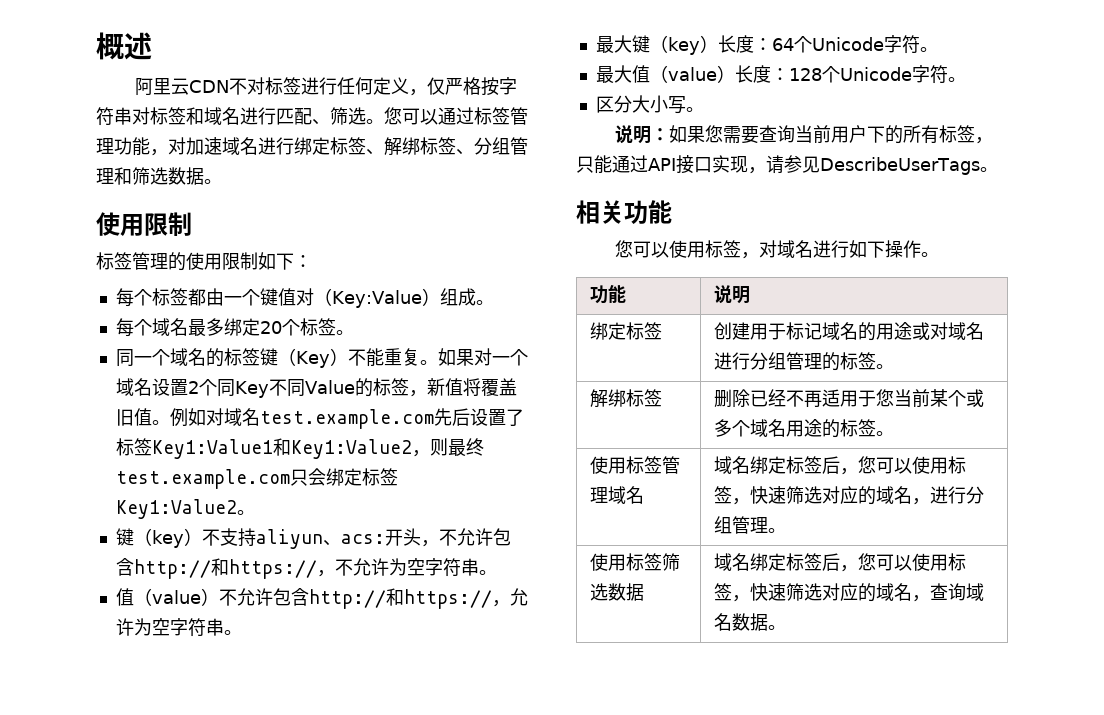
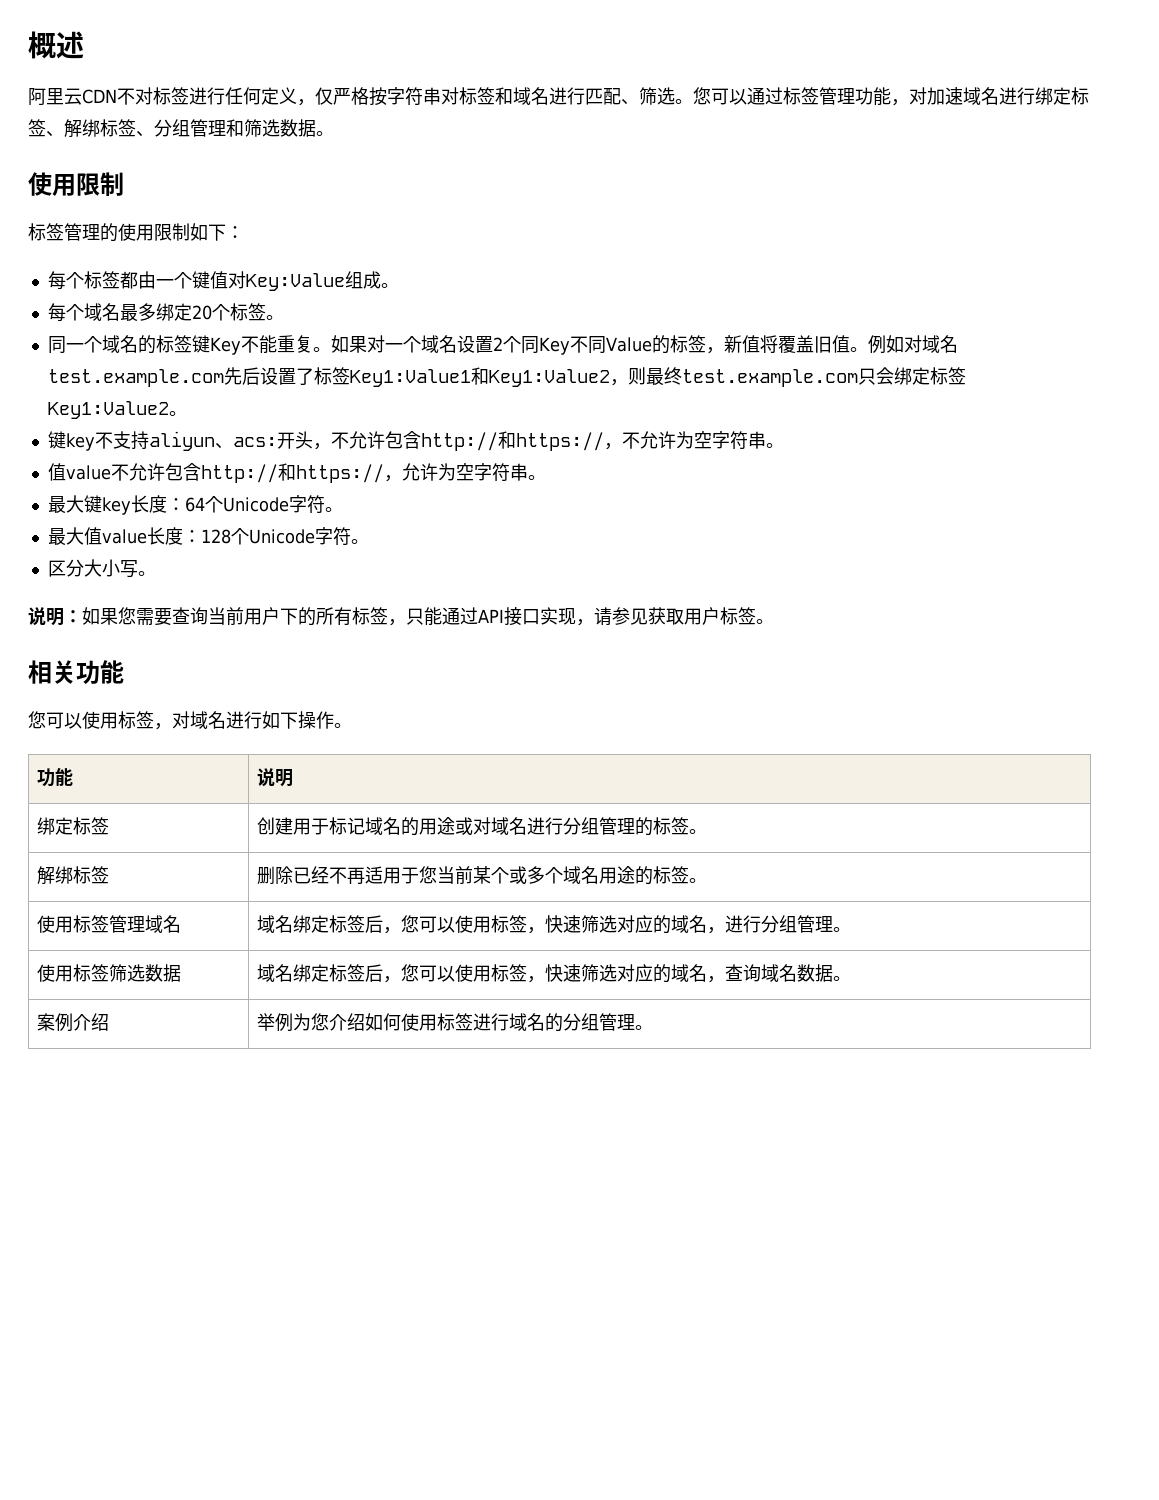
- 每个标签都由一个键值对（Key:Value）组成。
+ 每个标签都由一个键值对Key:Value组成。
- 同一个域名的标签键（Key）不能重复。
+ 同一个域名的标签键Key不能重复。
- 键（key）不支持aliyun、acs:开头，不允许包含http://和https://，不允许为空字符串。
+ 键key不支持aliyun、acs:开头，不允许包含http://和https://，不允许为空字符串。
- 值（value）不允许包含http://和https://，允许为空字符串。
+ 值value不允许包含http://和https://，允许为空字符串。
- 最大键（key）长度：64个Unicode字符。
+ 最大键key长度：64个Unicode字符。
- 最大值（value）长度：128个Unicode字符。
+ 最大值value长度：128个Unicode字符。
- 说明：如果您需要查询当前用户下的所有标签，只能通过API接口实现，请参见DescribeUserTags。
+ 说明：如果您需要查询当前用户下的所有标签，只能通过API接口实现，请参见获取用户标签。
+ 案例介绍 | 举例为您介绍如何使用标签进行域名的分组管理。

